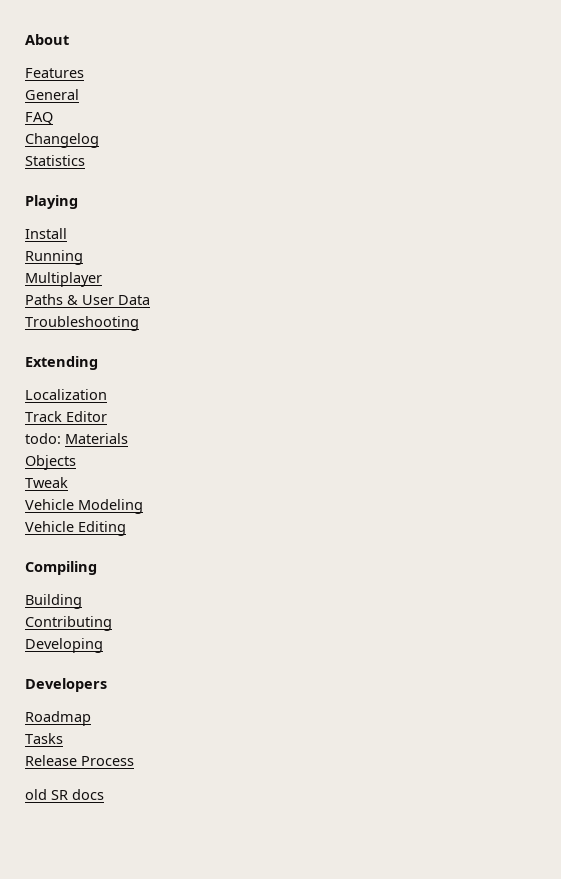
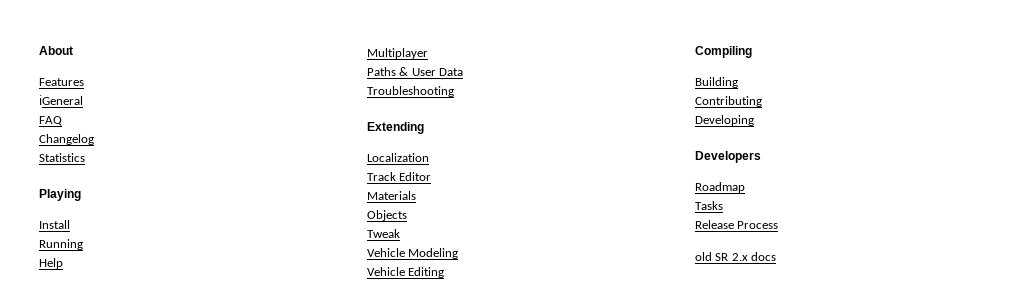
- General
+ ℹGeneral
+ Help
- todo: Materials
+ Materials
- old SR docs
+ old SR 2.x docs

